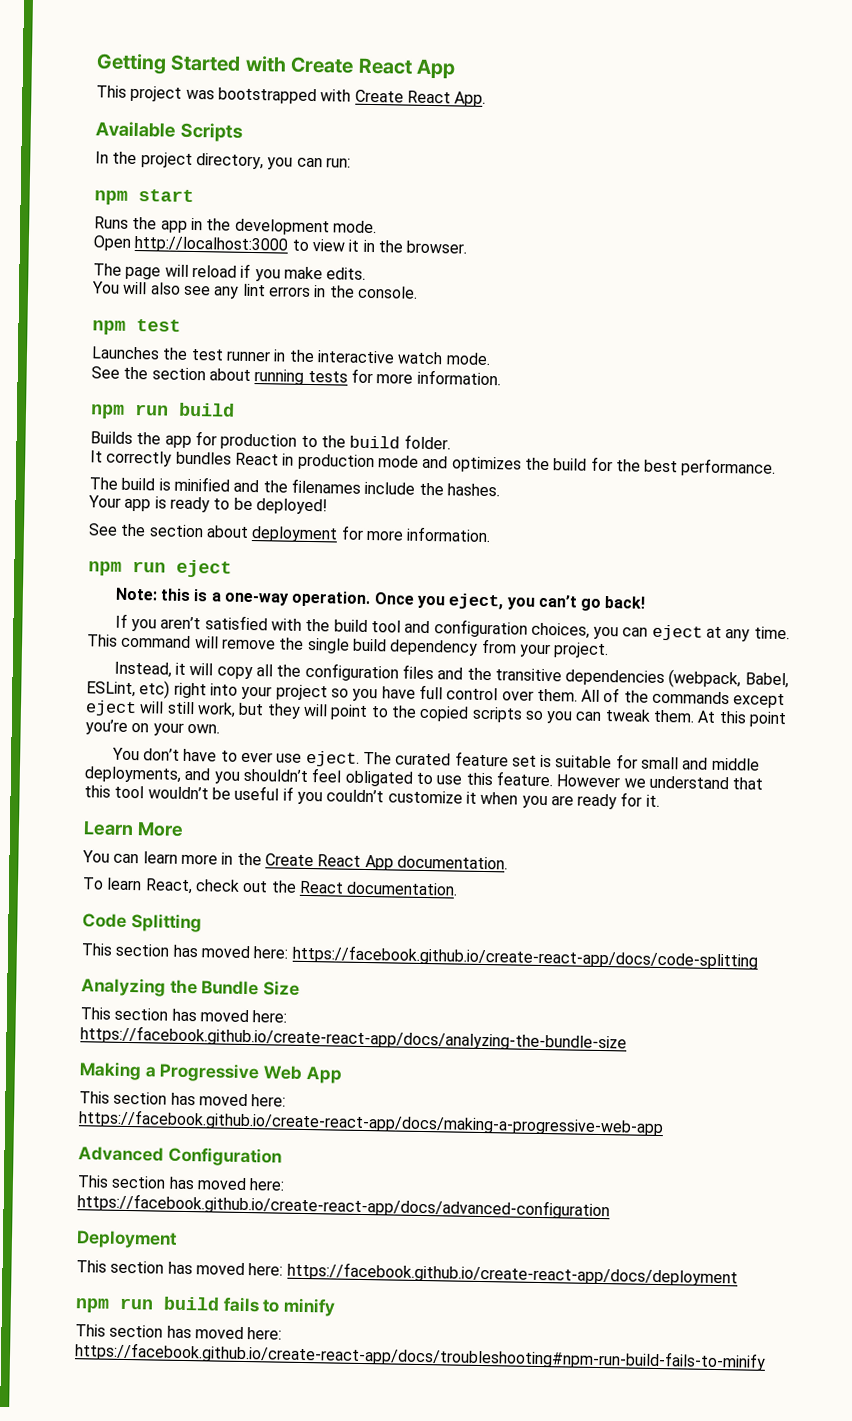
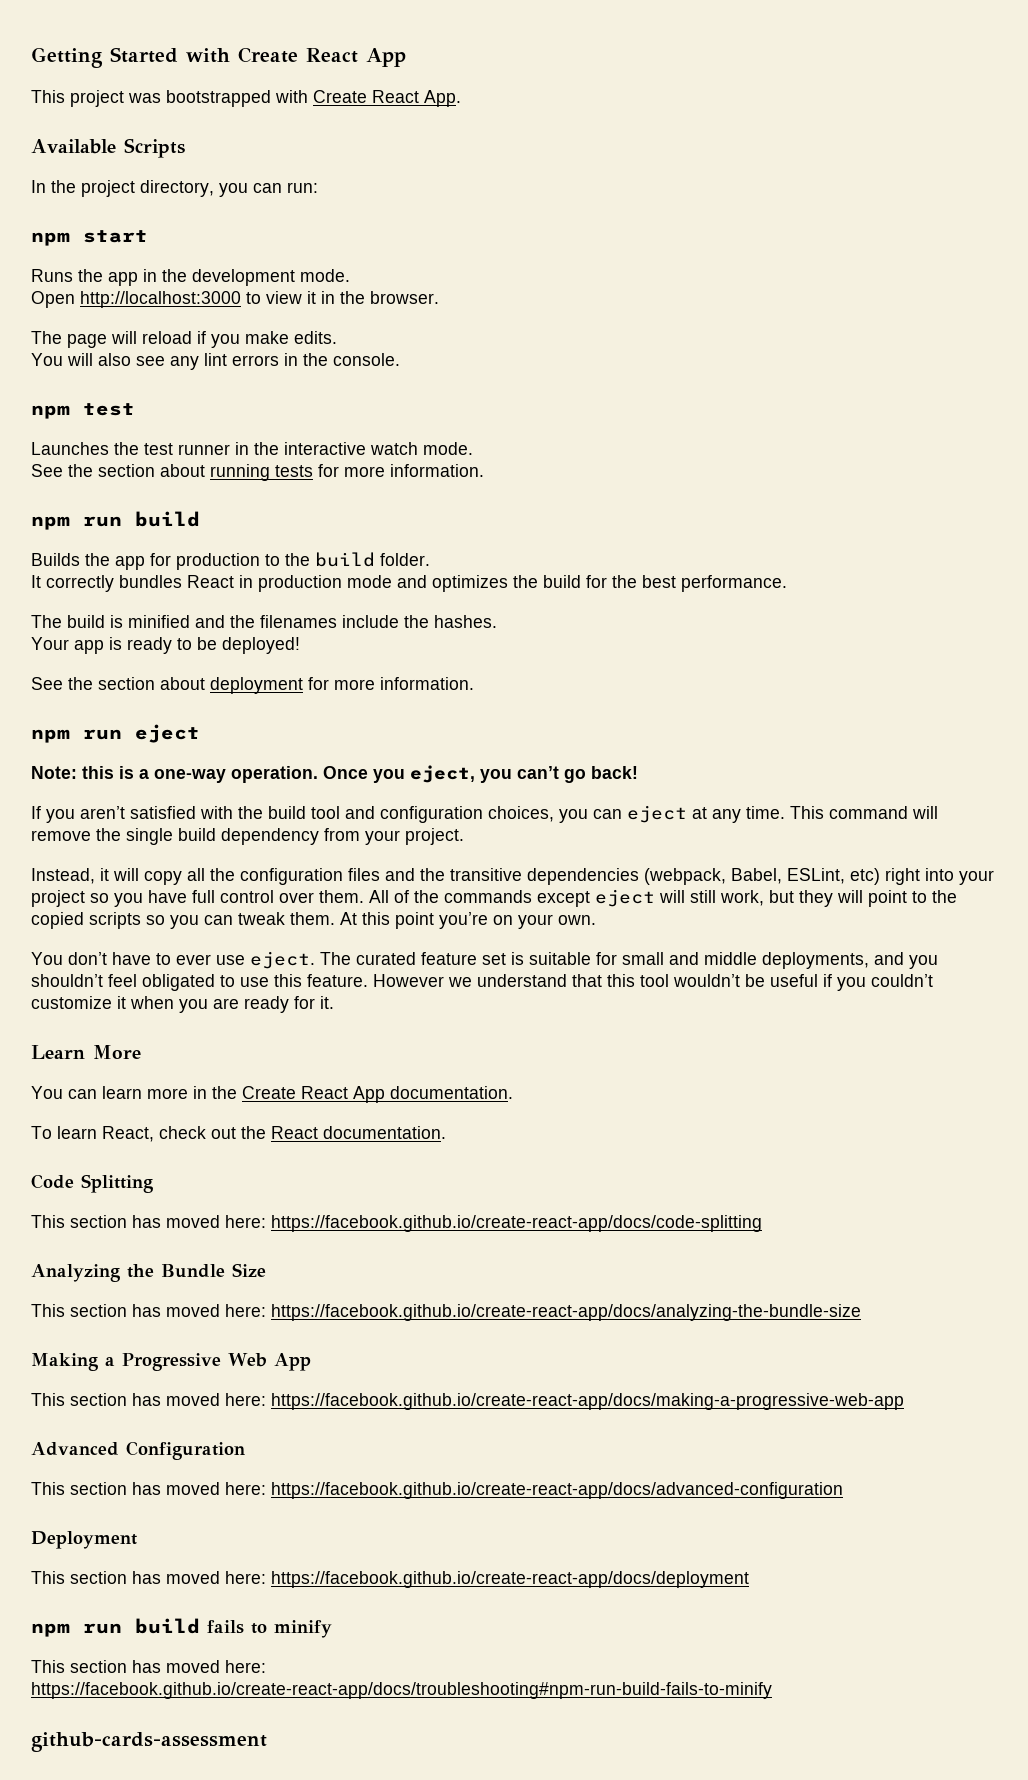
+ github-cards-assessment

